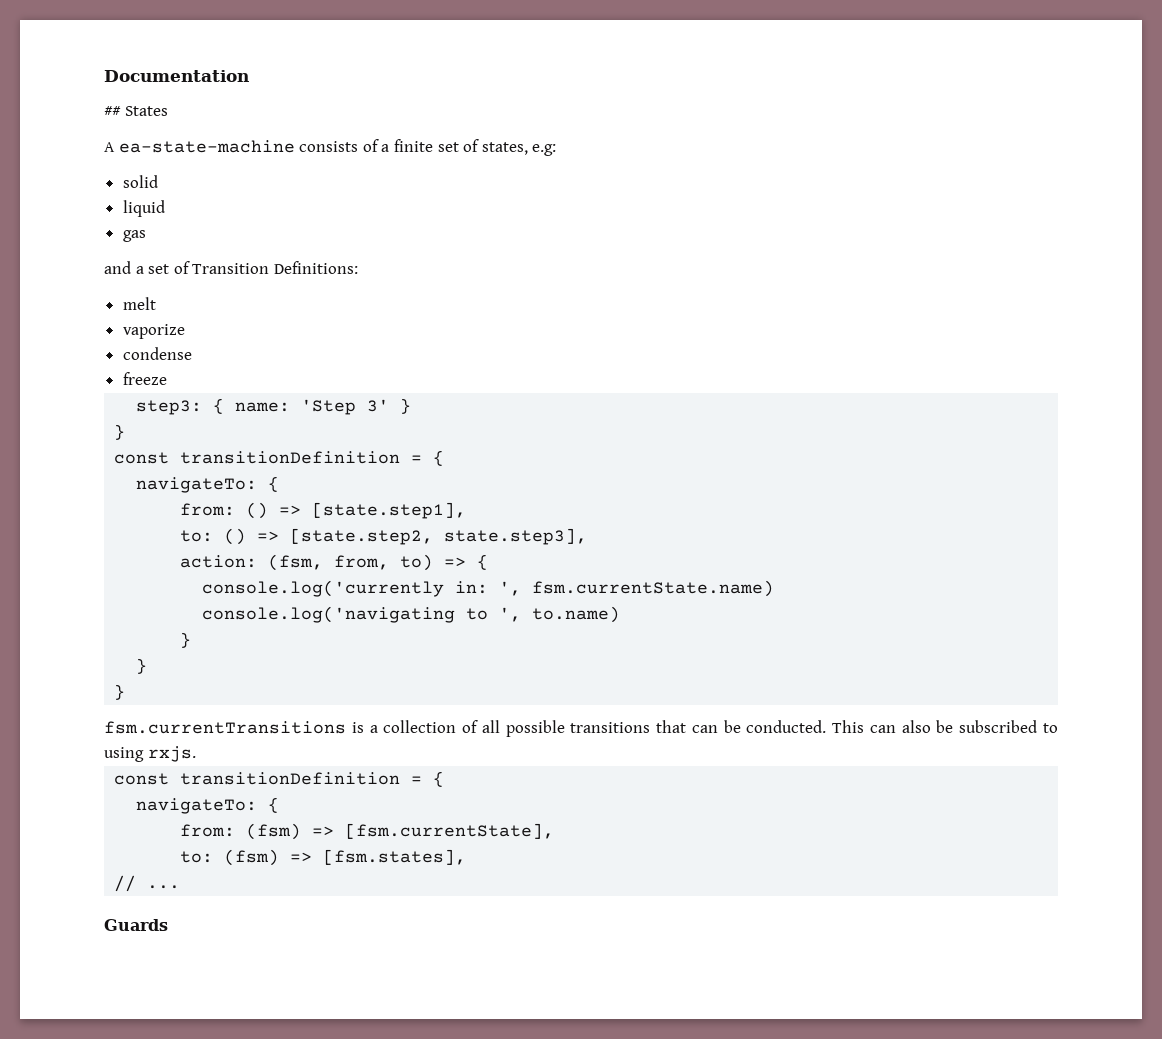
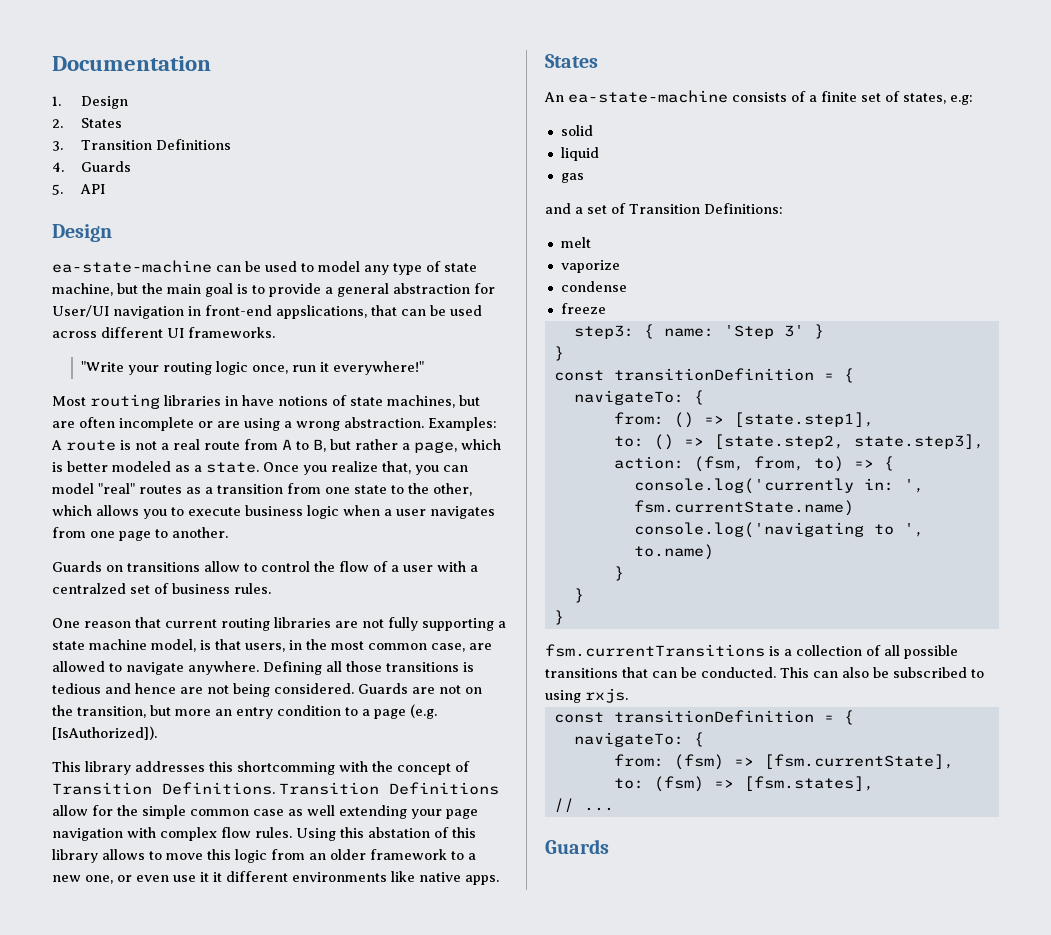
- ## States
- A ea-state-machine consists of a finite set of states, e.g:
+ 1. Design
+ 2. States
+ 3. Transition Definitions
+ 4. Guards
+ 5. API
+ Design
+ ea-state-machine can be used to model any type of state machine, but the main goal is to provide a general abstraction for User/UI navigation in front-end appslications, that can be used across different UI frameworks.
+ "Write your routing logic once, run it everywhere!"
+ Most routing libraries in have notions of state machines, but are often incomplete or are using a wrong abstraction. Examples: A route is not a real route from A to B, but rather a page, which is better modeled as a state. Once you realize that, you can model "real" routes as a transition from one state to the other, which allows you to execute business logic when a user navigates from one page to another.
+ Guards on transitions allow to control the flow of a user with a centralzed set of business rules.
+ One reason that current routing libraries are not fully supporting a state machine model, is that users, in the most common case, are allowed to navigate anywhere. Defining all those transitions is tedious and hence are not being considered. Guards are not on the transition, but more an entry condition to a page (e.g. [IsAuthorized]).
+ This library addresses this shortcomming with the concept of Transition Definitions. Transition Definitions allow for the simple common case as well extending your page navigation with complex flow rules. Using this abstation of this library allows to move this logic from an older framework to a new one, or even use it it different environments like native apps.
+ States
+ An ea-state-machine consists of a finite set of states, e.g:

